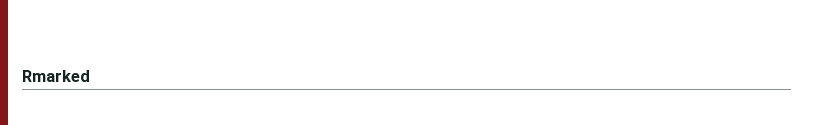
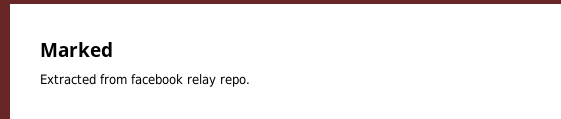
- Rmarked
+ Marked
+ Extracted from facebook relay repo.

